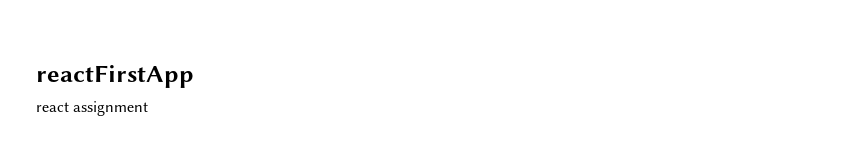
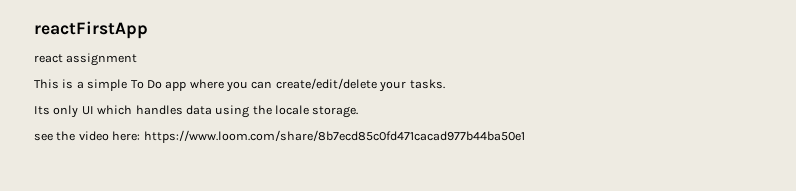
+ This is a simple To Do app where you can create/edit/delete your tasks.
+ Its only UI which handles data using the locale storage.
+ see the video here: https://www.loom.com/share/8b7ecd85c0fd471cacad977b44ba50e1

